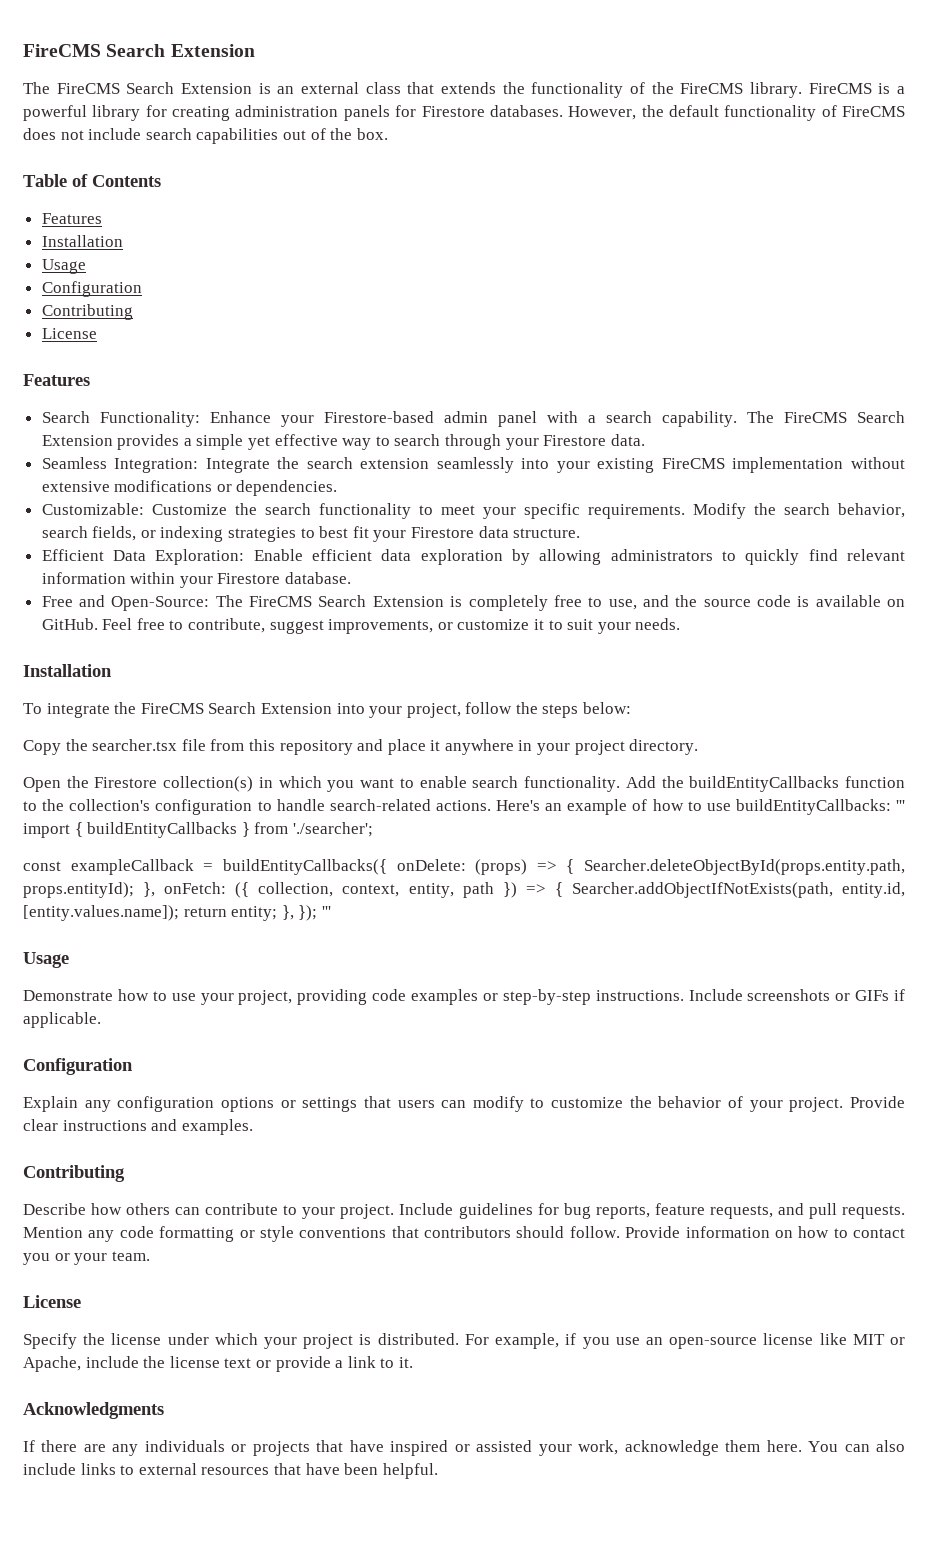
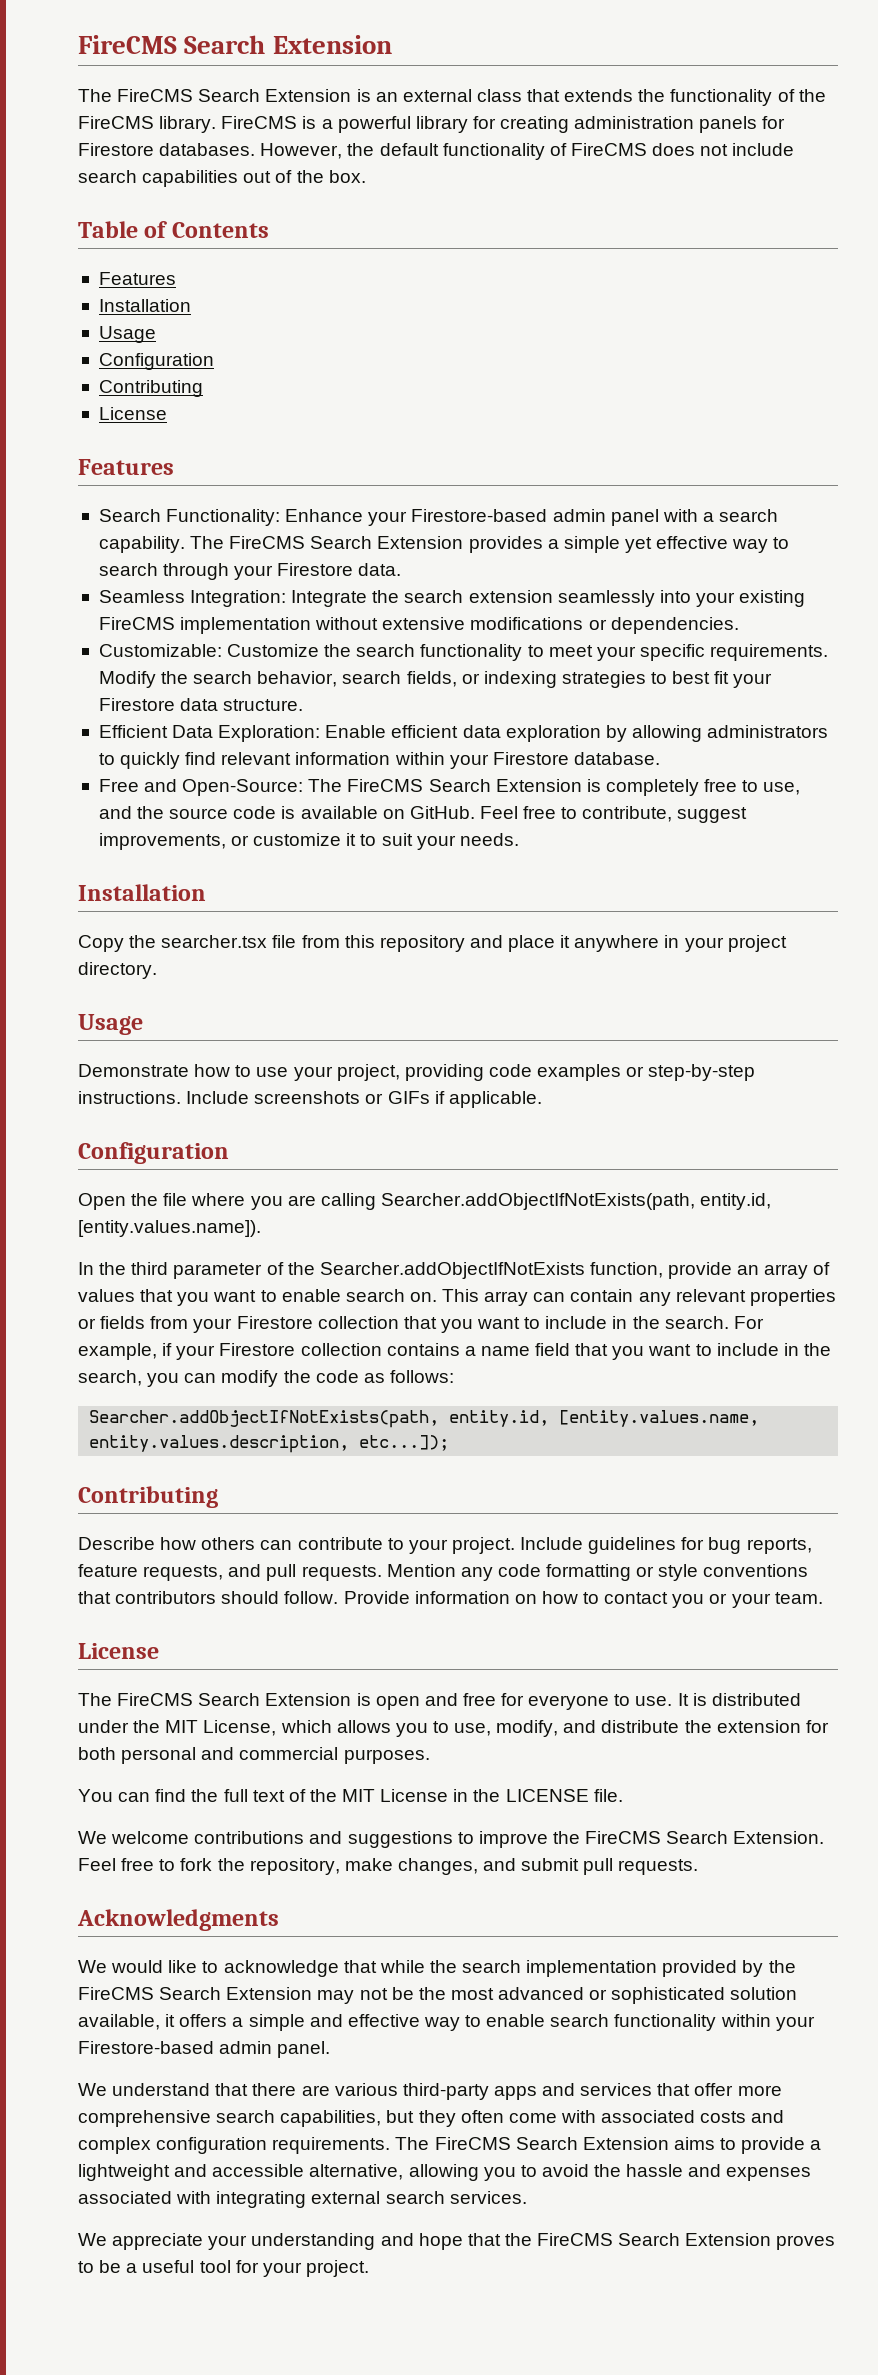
- To integrate the FireCMS Search Extension into your project, follow the steps below:
- Open the Firestore collection(s) in which you want to enable search functionality. Add the buildEntityCallbacks function to the collection's configuration to handle search-related actions. Here's an example of how to use buildEntityCallbacks: ''' import { buildEntityCallbacks } from './searcher';
- const exampleCallback = buildEntityCallbacks({ onDelete: (props) => { Searcher.deleteObjectById(props.entity.path, props.entityId); }, onFetch: ({ collection, context, entity, path }) => { Searcher.addObjectIfNotExists(path, entity.id, [entity.values.name]); return entity; }, }); '''
- Explain any configuration options or settings that users can modify to customize the behavior of your project. Provide clear instructions and examples.
+ Open the file where you are calling Searcher.addObjectIfNotExists(path, entity.id, [entity.values.name]).
+ In the third parameter of the Searcher.addObjectIfNotExists function, provide an array of values that you want to enable search on. This array can contain any relevant properties or fields from your Firestore collection that you want to include in the search. For example, if your Firestore collection contains a name field that you want to include in the search, you can modify the code as follows:
+ Searcher.addObjectIfNotExists(path, entity.id, [entity.values.name, entity.values.description, etc...]);
- Specify the license under which your project is distributed. For example, if you use an open-source license like MIT or Apache, include the license text or provide a link to it.
+ The FireCMS Search Extension is open and free for everyone to use. It is distributed under the MIT License, which allows you to use, modify, and distribute the extension for both personal and commercial purposes.
+ You can find the full text of the MIT License in the LICENSE file.
+ We welcome contributions and suggestions to improve the FireCMS Search Extension. Feel free to fork the repository, make changes, and submit pull requests.
  Acknowledgments
- If there are any individuals or projects that have inspired or assisted your work, acknowledge them here. You can also include links to external resources that have been helpful.
+ We would like to acknowledge that while the search implementation provided by the FireCMS Search Extension may not be the most advanced or sophisticated solution available, it offers a simple and effective way to enable search functionality within your Firestore-based admin panel.
+ We understand that there are various third-party apps and services that offer more comprehensive search capabilities, but they often come with associated costs and complex configuration requirements. The FireCMS Search Extension aims to provide a lightweight and accessible alternative, allowing you to avoid the hassle and expenses associated with integrating external search services.
+ We appreciate your understanding and hope that the FireCMS Search Extension proves to be a useful tool for your project.

